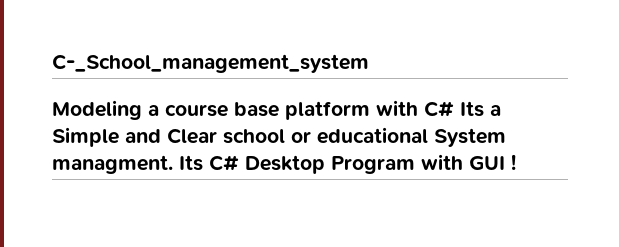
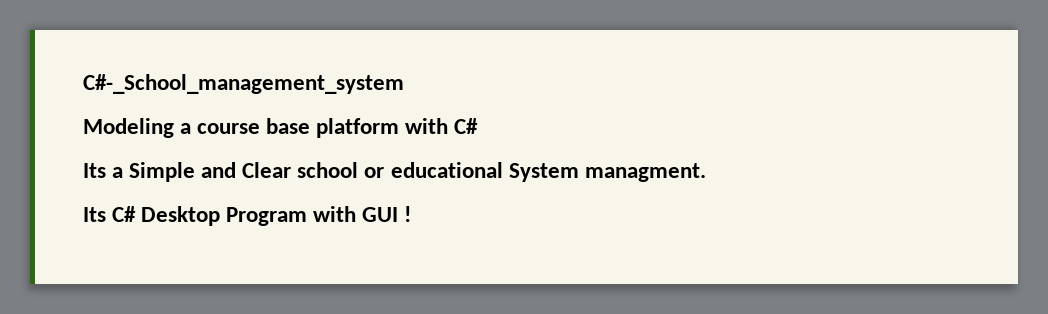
- C-_School_management_system
+ C#-_School_management_system
- Modeling a course base platform with C# Its a Simple and Clear school or educational System managment. Its C# Desktop Program with GUI !
+ Modeling a course base platform with C#
+ Its a Simple and Clear school or educational System managment.
+ Its C# Desktop Program with GUI !

